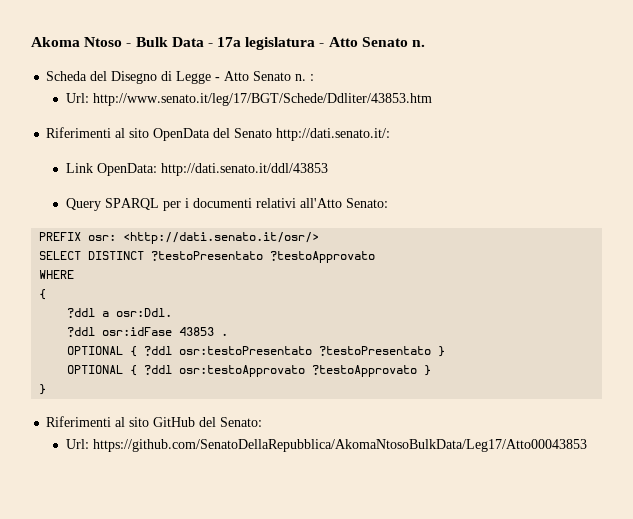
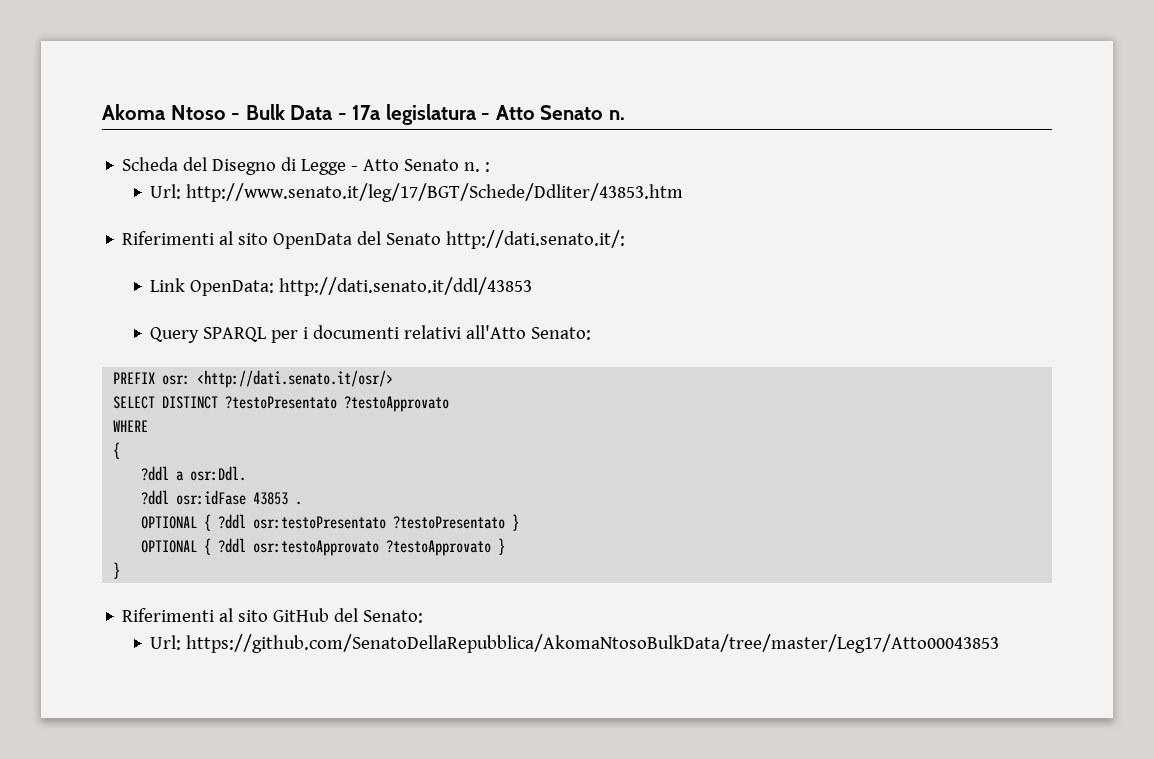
- Url: https://github.com/SenatoDellaRepubblica/AkomaNtosoBulkData/Leg17/Atto00043853
+ Url: https://github.com/SenatoDellaRepubblica/AkomaNtosoBulkData/tree/master/Leg17/Atto00043853

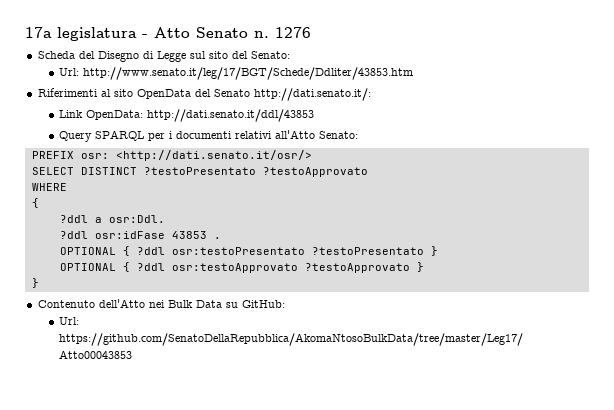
- Akoma Ntoso - Bulk Data - 17a legislatura - Atto Senato n.
+ 17a legislatura - Atto Senato n. 1276
- Scheda del Disegno di Legge - Atto Senato n. :
+ Scheda del Disegno di Legge sul sito del Senato:
- Riferimenti al sito GitHub del Senato:
+ Contenuto dell'Atto nei Bulk Data su GitHub:

